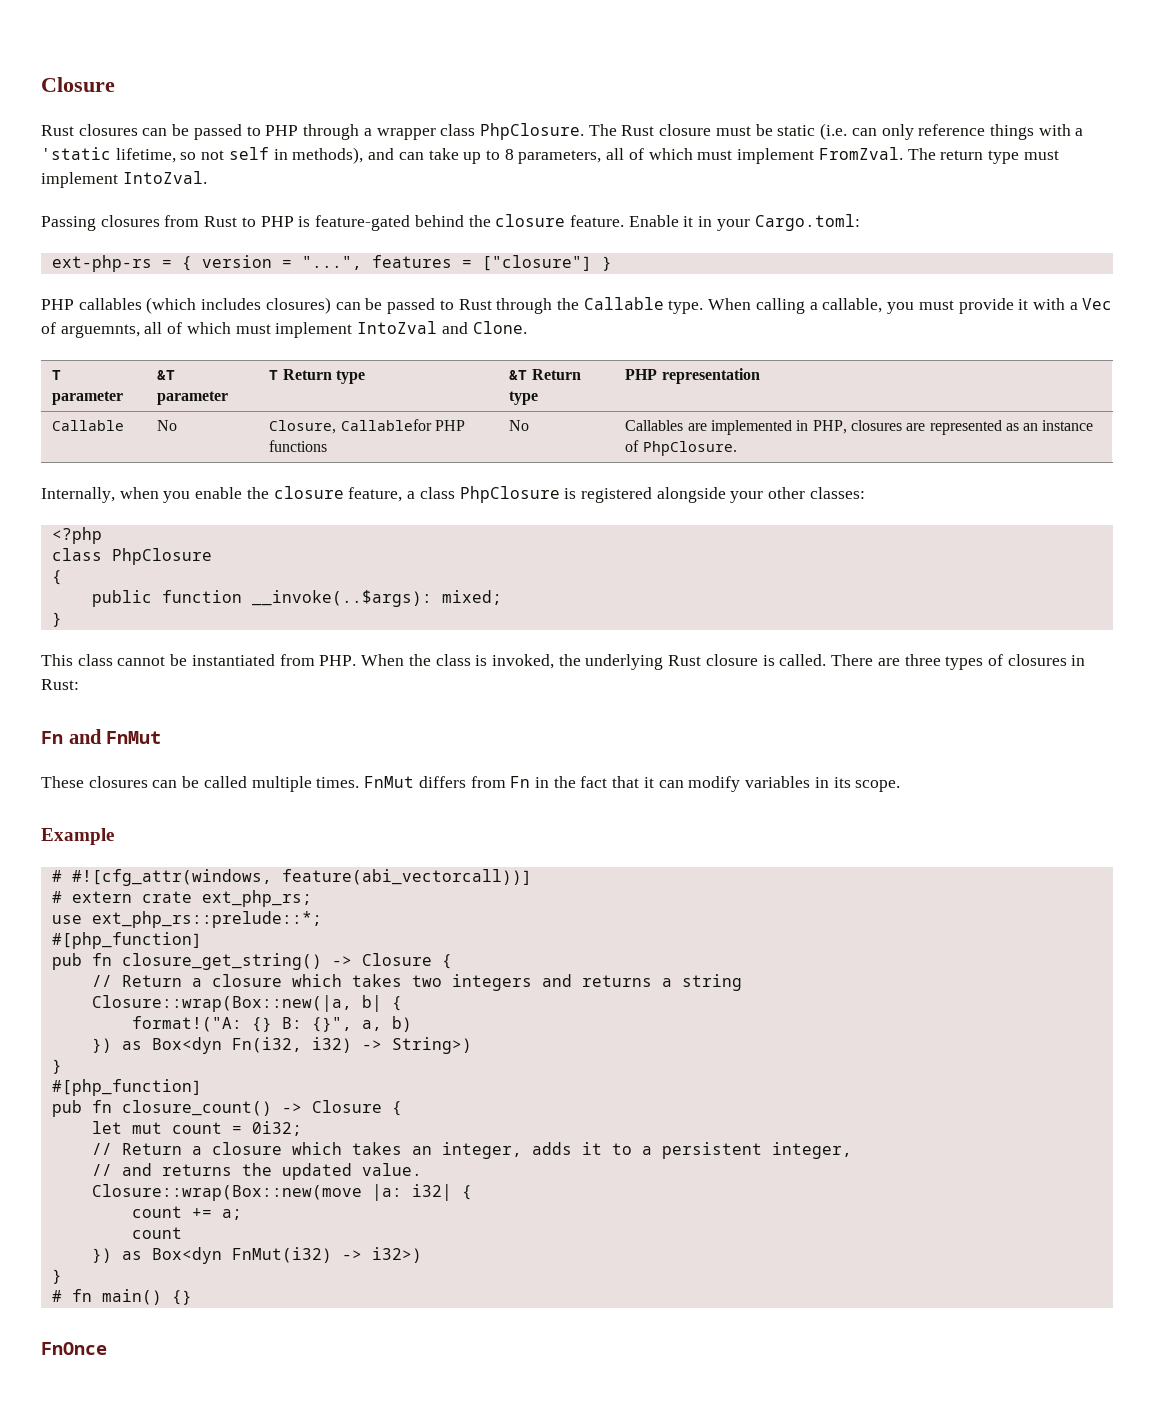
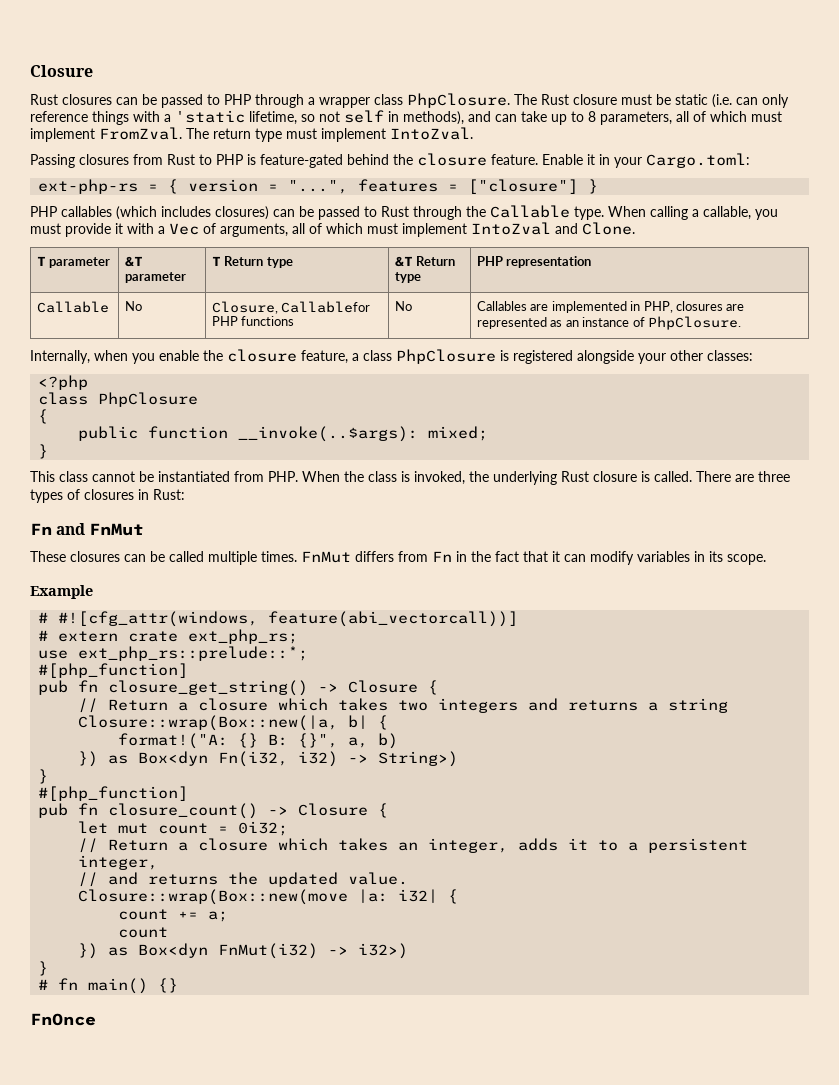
- When calling a callable, you must provide it with a Vec of arguemnts, all of which must implement IntoZval and Clone.
+ When calling a callable, you must provide it with a Vec of arguments, all of which must implement IntoZval and Clone.

